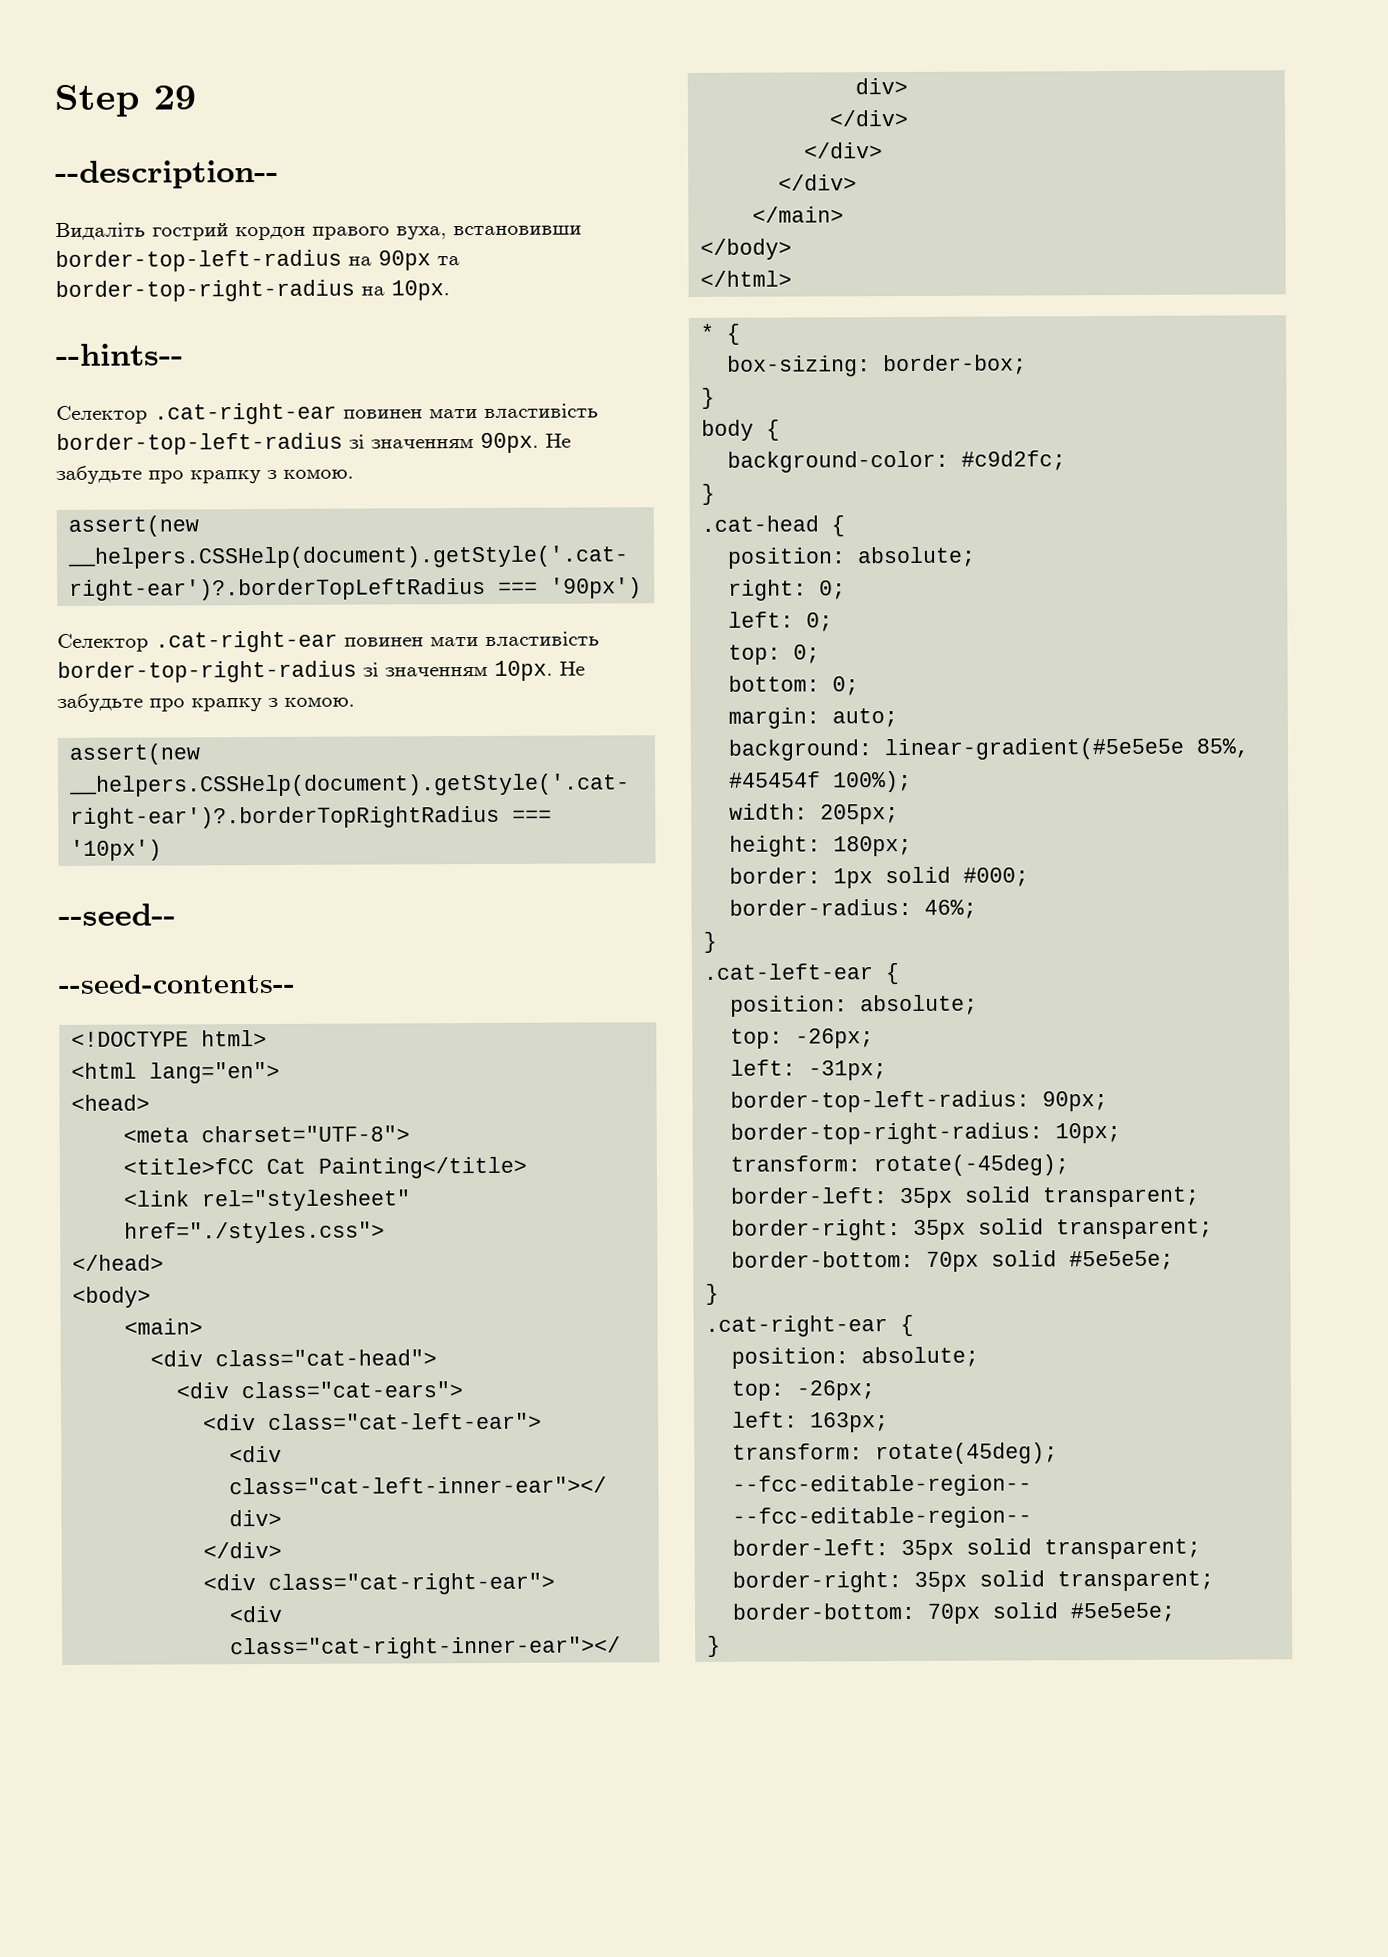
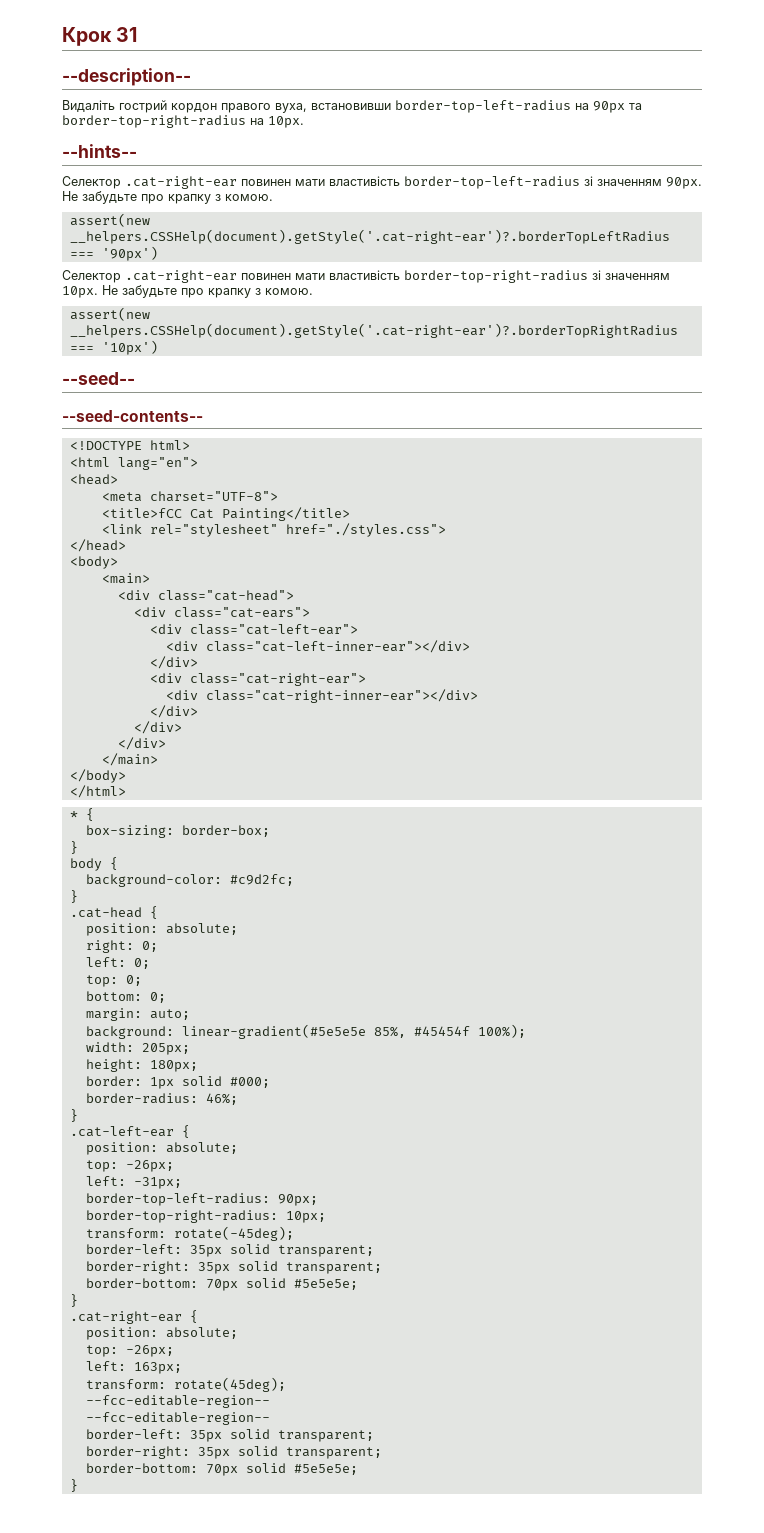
- Step 29
+ Крок 31

